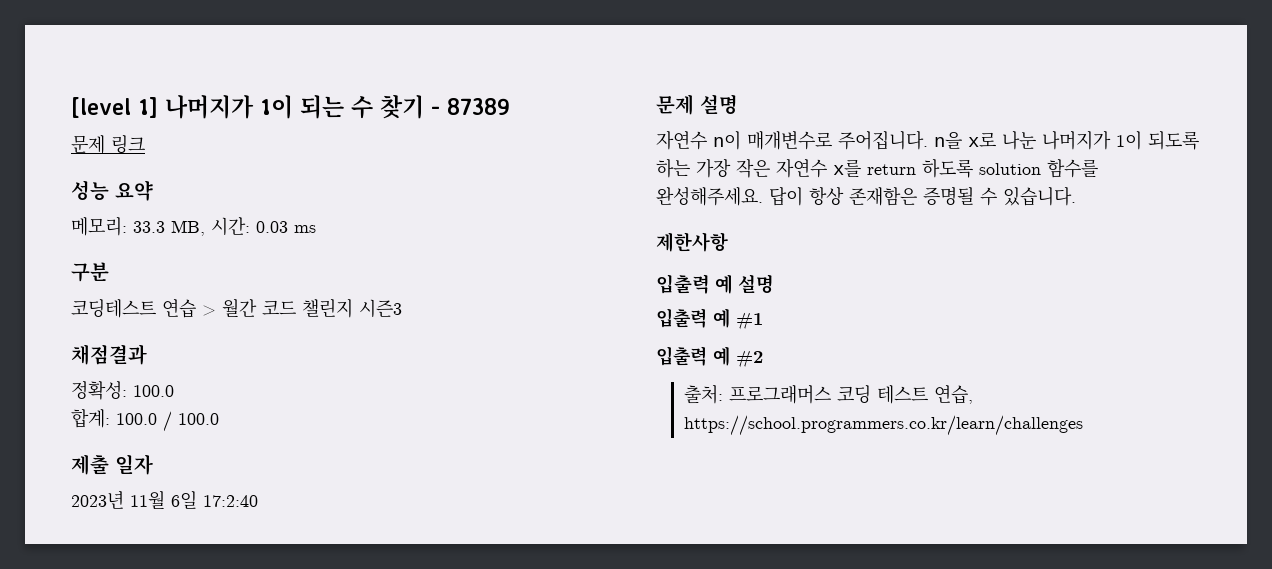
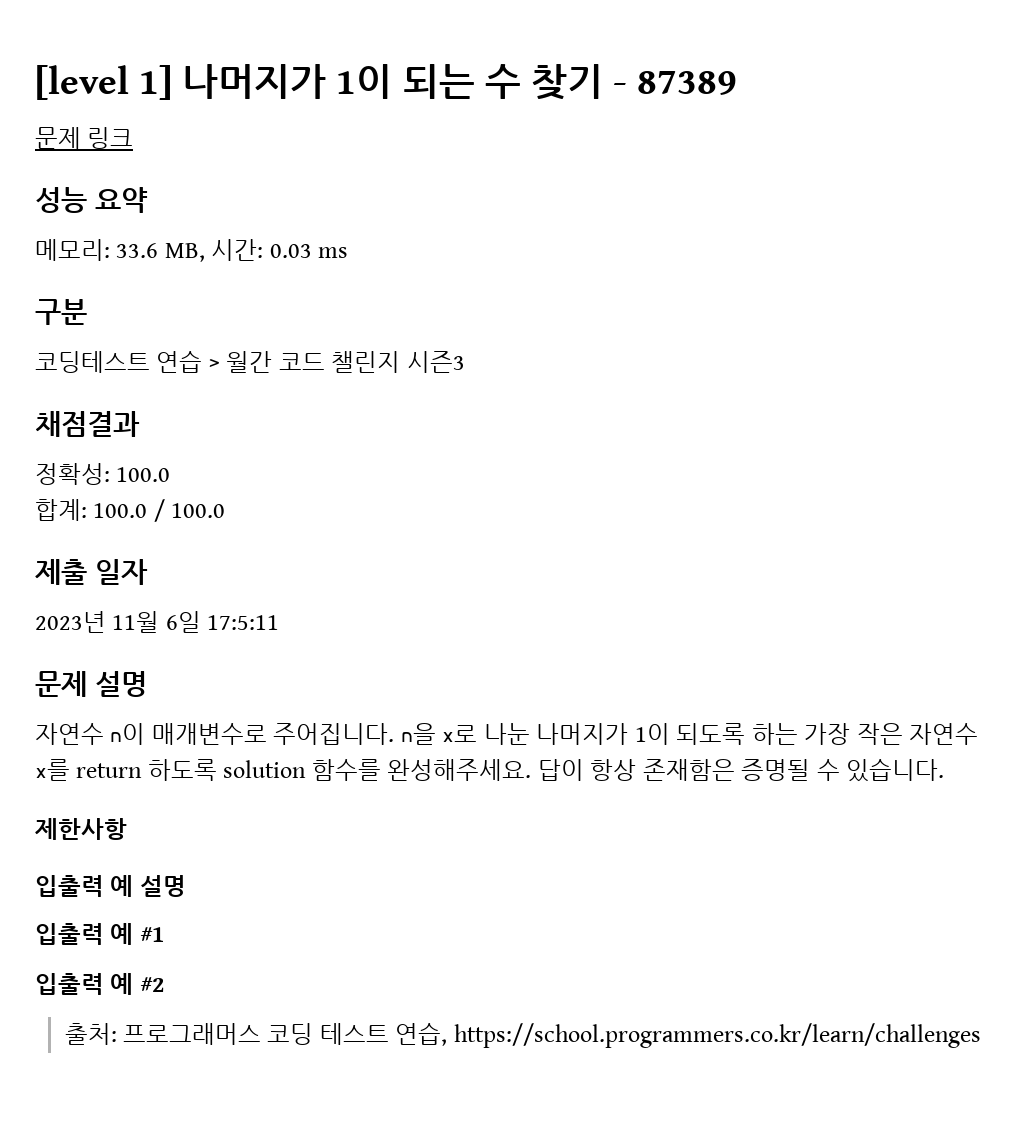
- 메모리: 33.3 MB, 시간: 0.03 ms
+ 메모리: 33.6 MB, 시간: 0.03 ms
- 2023년 11월 6일 17:2:40
+ 2023년 11월 6일 17:5:11

